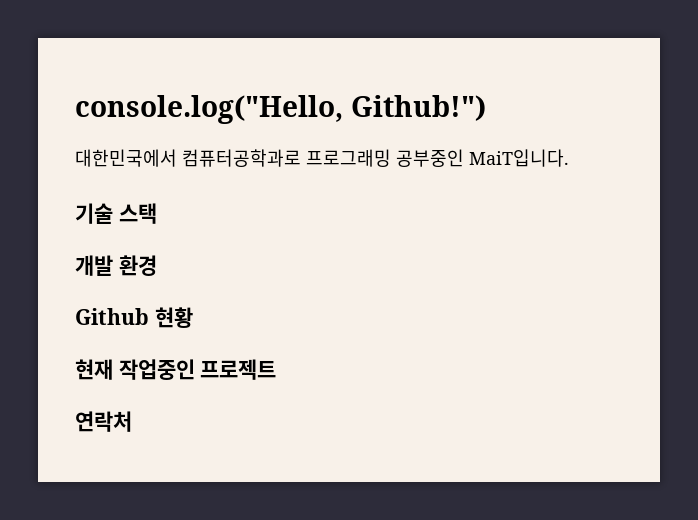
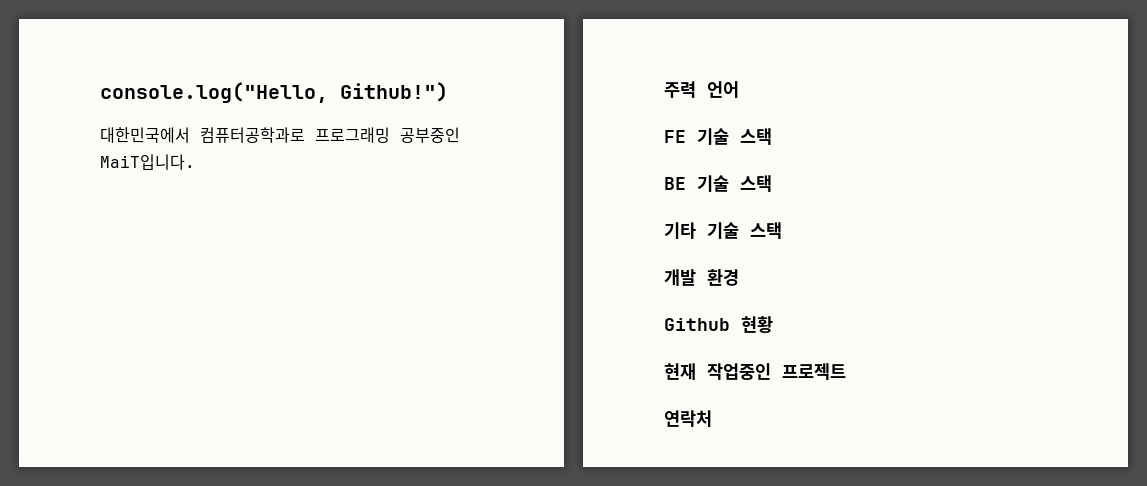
- 기술 스택
+ 주력 언어
+ FE 기술 스택
+ BE 기술 스택
+ 기타 기술 스택

